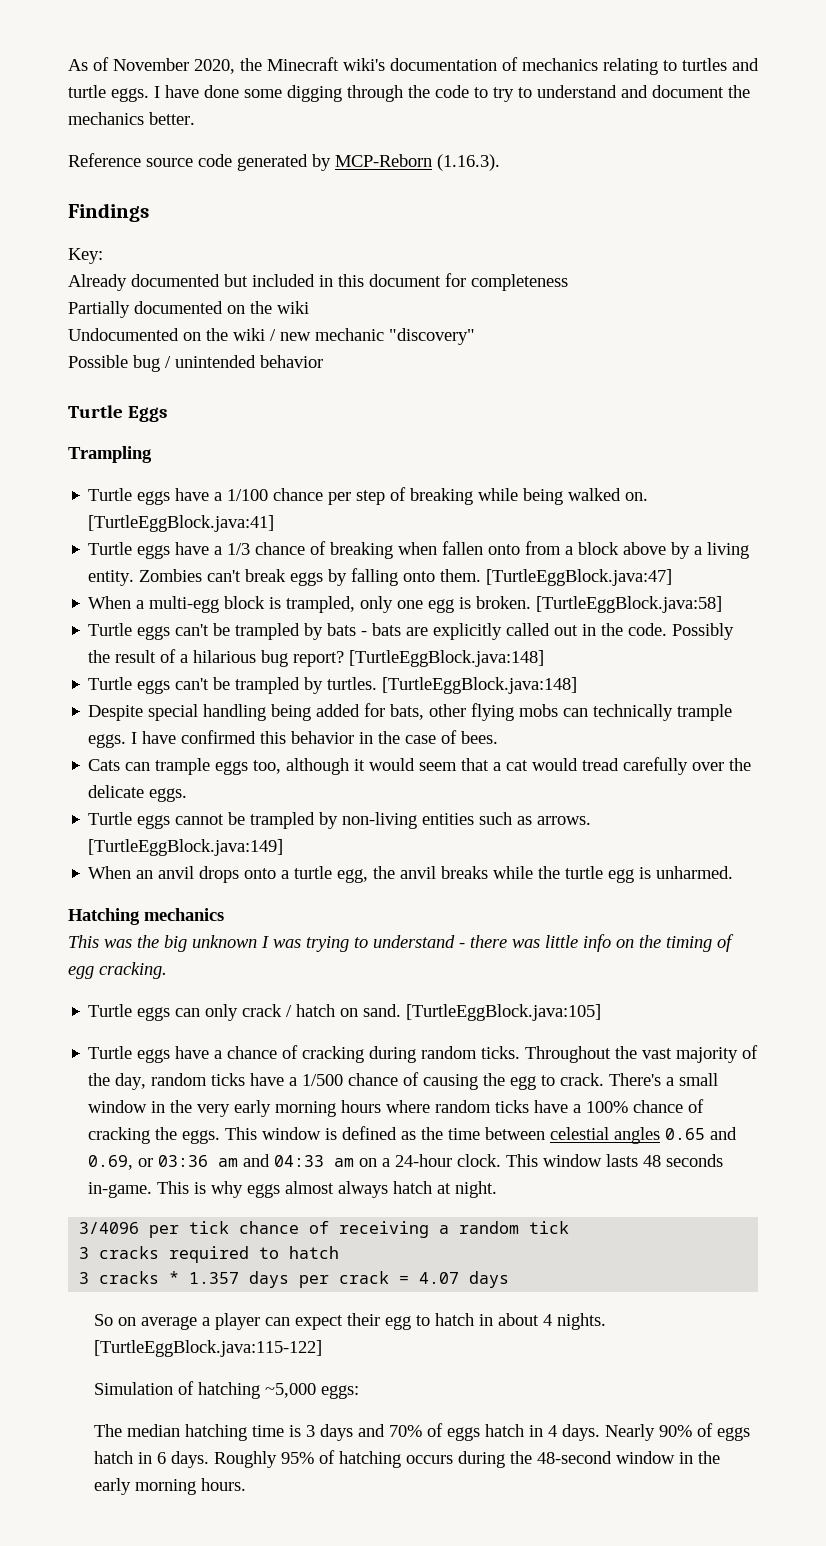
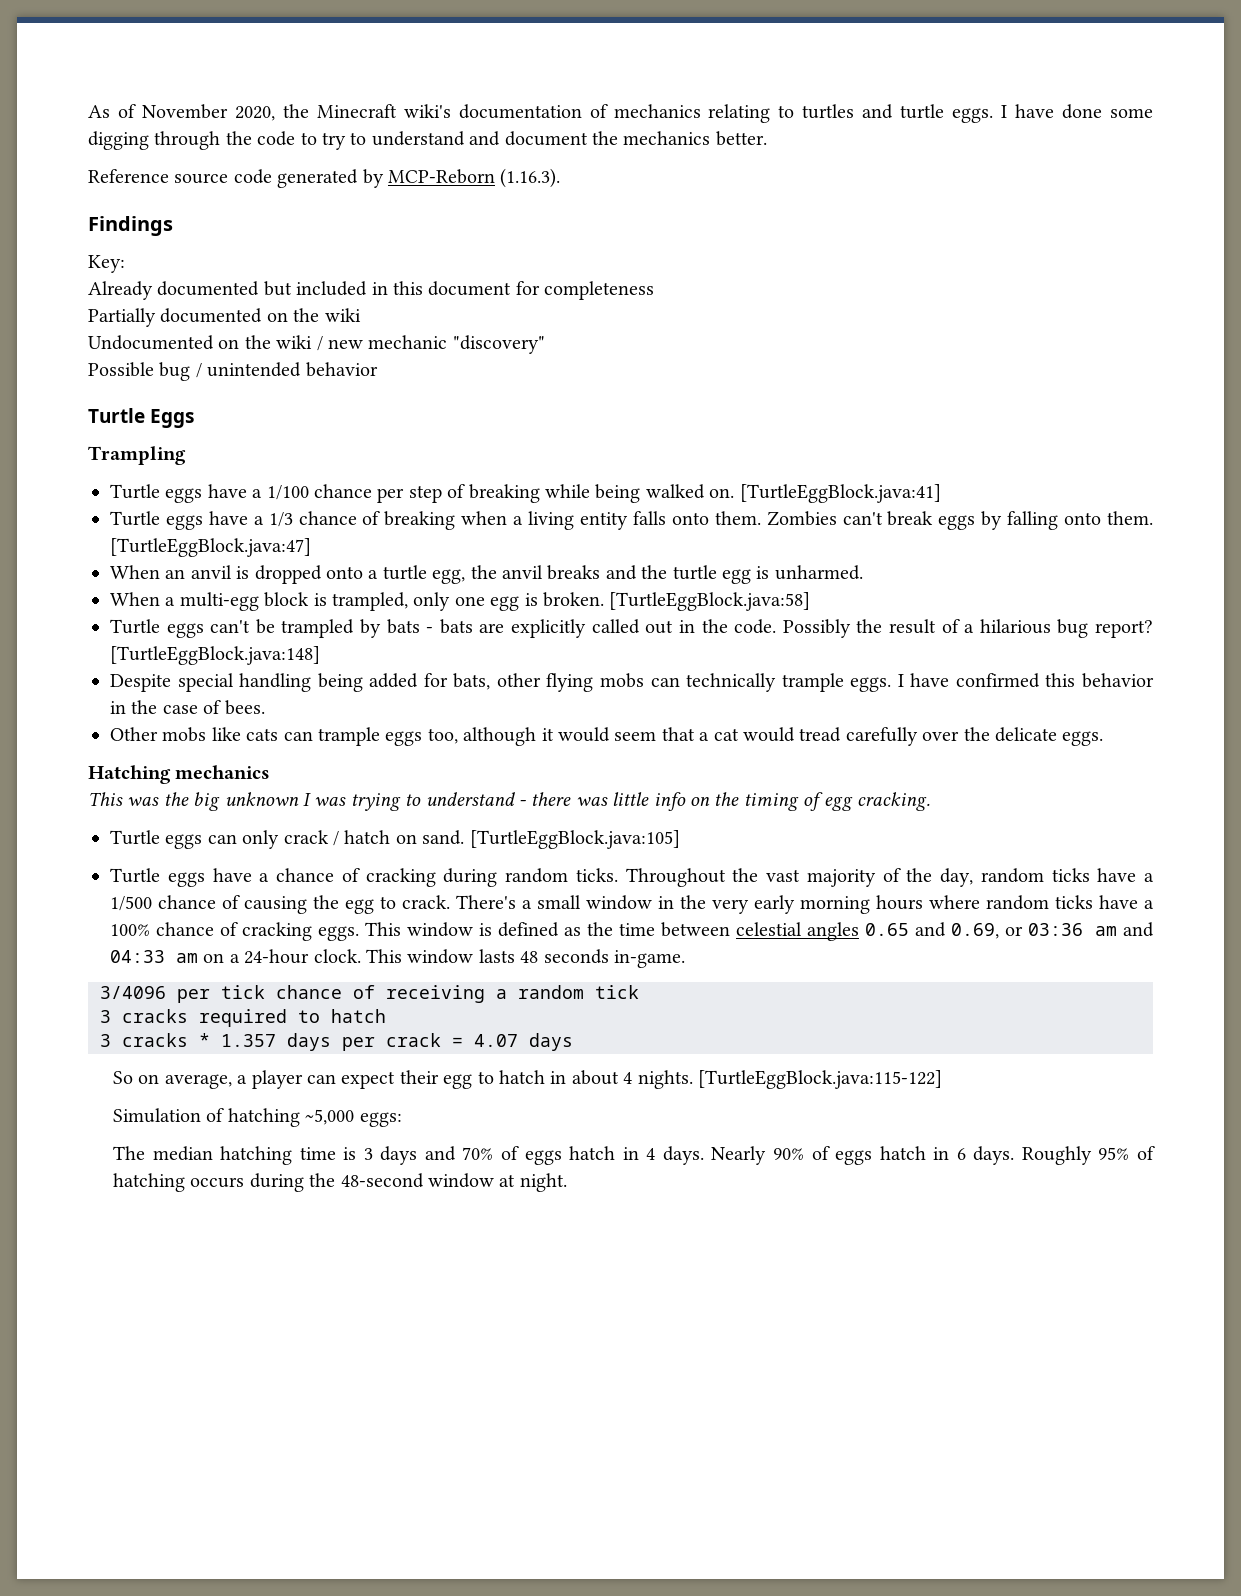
- Turtle eggs have a 1/3 chance of breaking when fallen onto from a block above by a living entity.
+ Turtle eggs have a 1/3 chance of breaking when a living entity falls onto them.
+ When an anvil is dropped onto a turtle egg, the anvil breaks and the turtle egg is unharmed.
- Turtle eggs can't be trampled by turtles. [TurtleEggBlock.java:148]
- Cats can trample eggs too, although it would seem that a cat would tread carefully over the delicate eggs.
+ Other mobs like cats can trample eggs too, although it would seem that a cat would tread carefully over the delicate eggs.
- Turtle eggs cannot be trampled by non-living entities such as arrows. [TurtleEggBlock.java:149]
- When an anvil drops onto a turtle egg, the anvil breaks while the turtle egg is unharmed.
- There's a small window in the very early morning hours where random ticks have a 100% chance of cracking the eggs.
+ There's a small window in the very early morning hours where random ticks have a 100% chance of cracking eggs.
- This is why eggs almost always hatch at night.
- So on average a player can expect their egg to hatch in about 4 nights.
+ So on average, a player can expect their egg to hatch in about 4 nights.
- Roughly 95% of hatching occurs during the 48-second window in the early morning hours.
+ Roughly 95% of hatching occurs during the 48-second window at night.

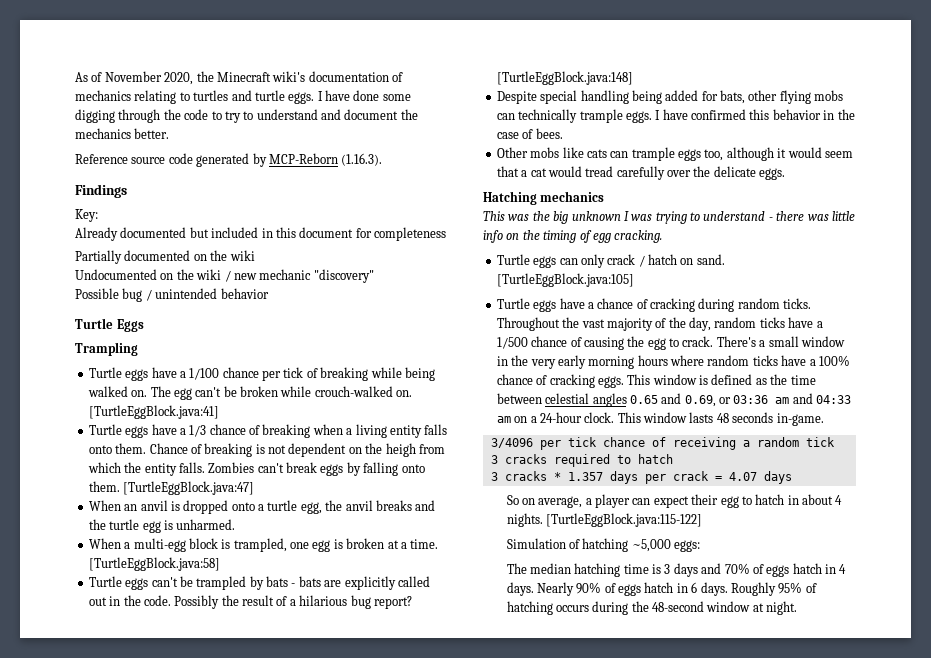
- Turtle eggs have a 1/100 chance per step of breaking while being walked on.
+ Turtle eggs have a 1/100 chance per tick of breaking while being walked on.
+ The egg can't be broken while crouch-walked on.
+ Chance of breaking is not dependent on the heigh from which the entity falls.
- When a multi-egg block is trampled, only one egg is broken.
+ When a multi-egg block is trampled, one egg is broken at a time.

